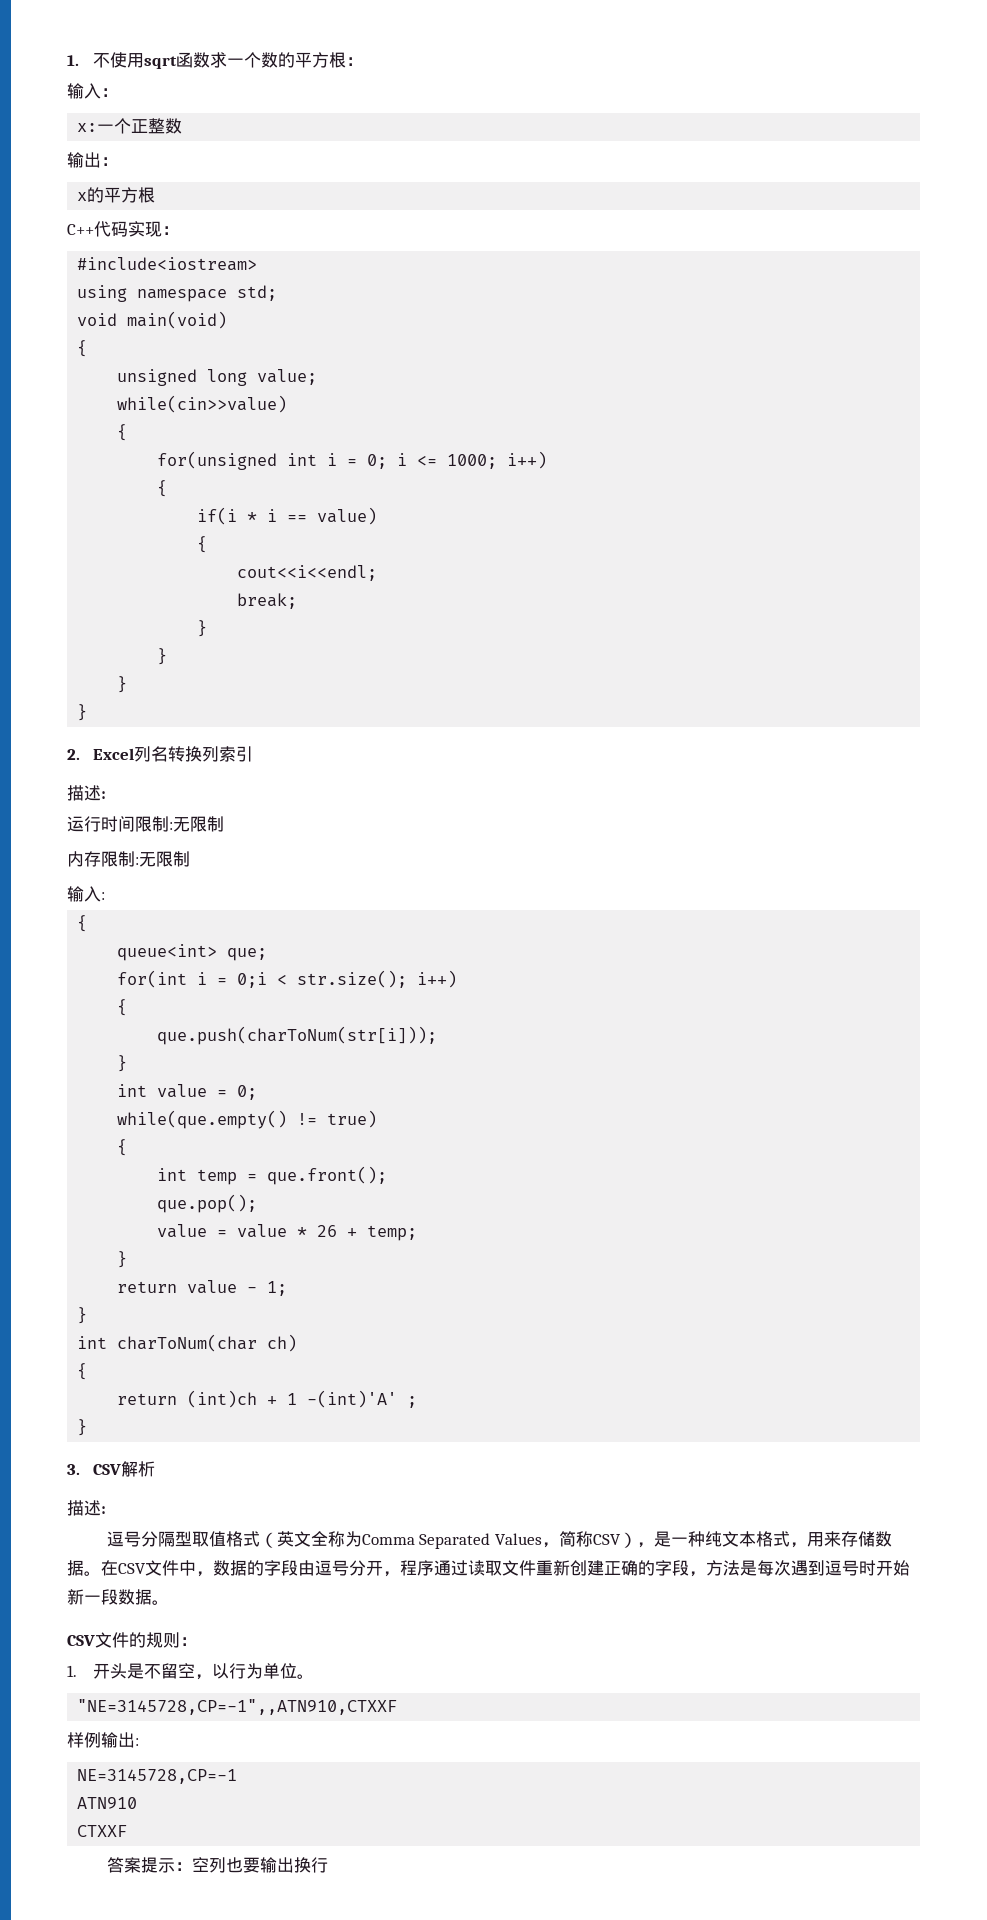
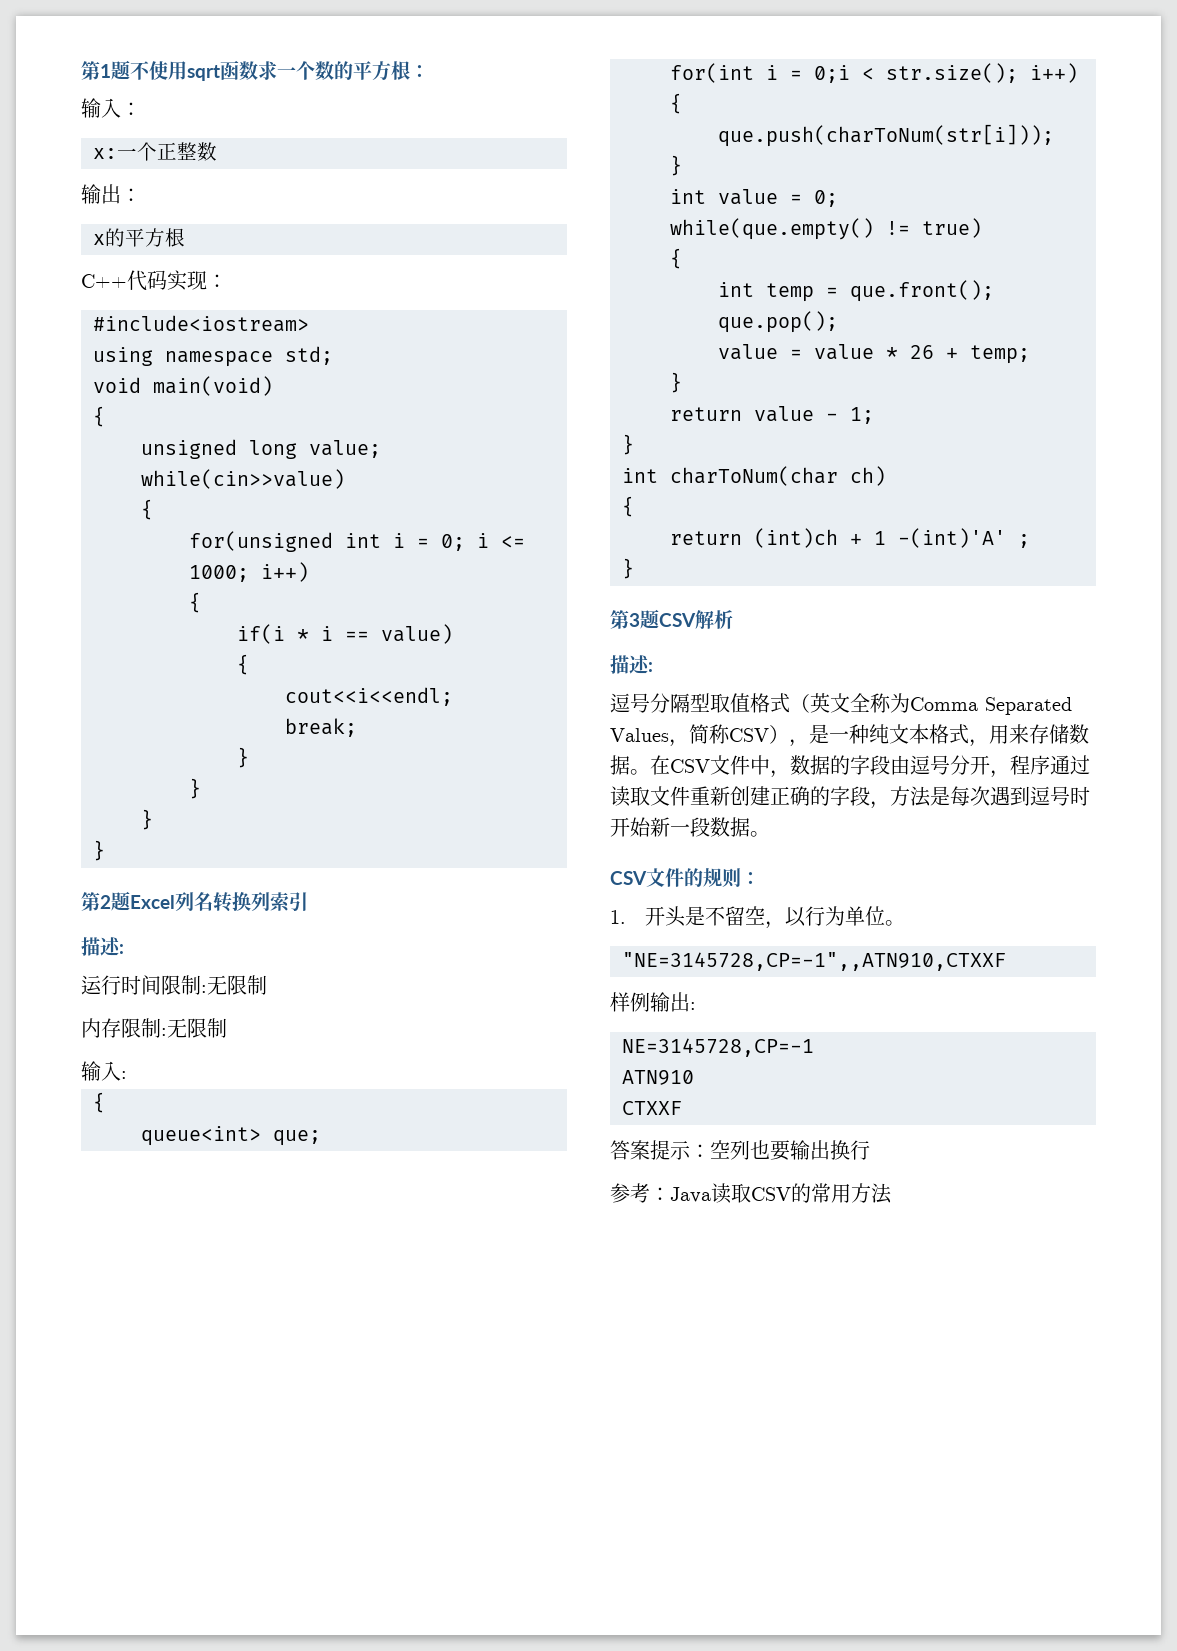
- 1.不使用sqrt函数求一个数的平方根：
+ 第1题不使用sqrt函数求一个数的平方根：
- 2. Excel列名转换列索引
+ 第2题Excel列名转换列索引
- 3. CSV解析
+ 第3题CSV解析
+ 参考：Java读取CSV的常用方法

